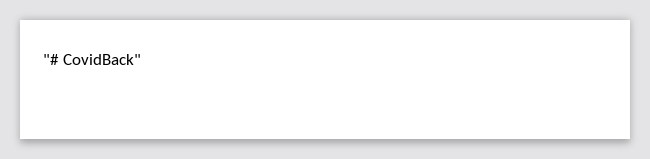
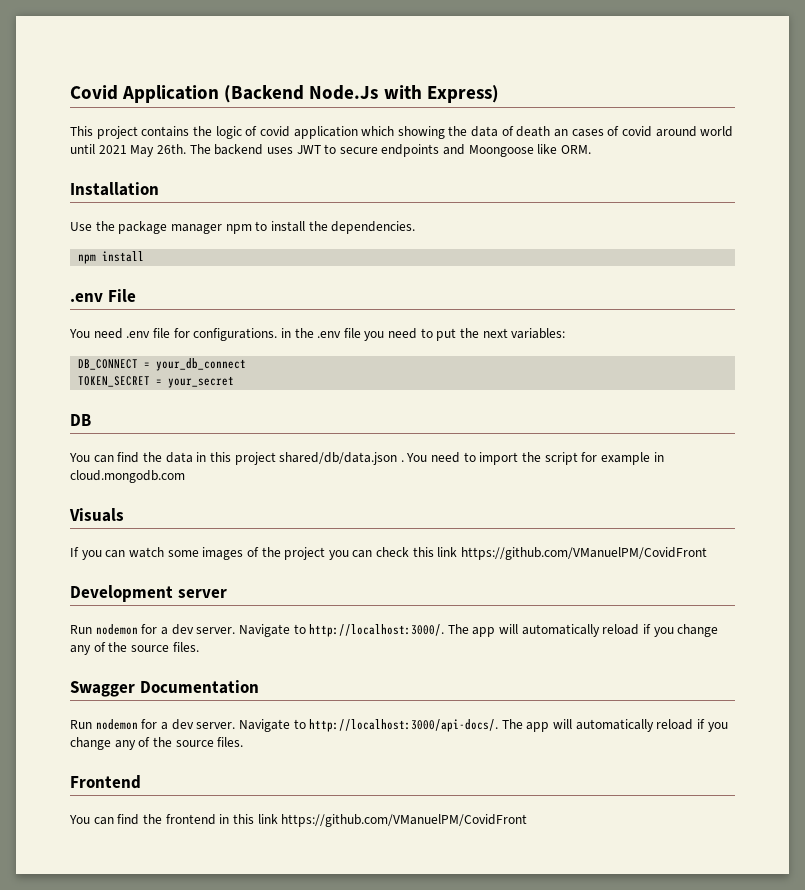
- "# CovidBack"
+ Covid Application (Backend Node.Js with Express)
+ This project contains the logic of covid application which showing the data of death an cases of covid around world until 2021 May 26th. The backend uses JWT to secure endpoints and Moongoose like ORM.
+ Installation
+ Use the package manager npm to install the dependencies.
+ npm install
+ .env File
+ You need .env file for configurations. in the .env file you need to put the next variables:
+ DB_CONNECT = your_db_connect
+ TOKEN_SECRET = your_secret
+ DB
+ You can find the data in this project shared/db/data.json . You need to import the script for example in cloud.mongodb.com
+ Visuals
+ If you can watch some images of the project you can check this link https://github.com/VManuelPM/CovidFront
+ Development server
+ Run nodemon for a dev server. Navigate to http://localhost:3000/. The app will automatically reload if you change any of the source files.
+ Swagger Documentation
+ Run nodemon for a dev server. Navigate to http://localhost:3000/api-docs/. The app will automatically reload if you change any of the source files.
+ Frontend
+ You can find the frontend in this link https://github.com/VManuelPM/CovidFront

